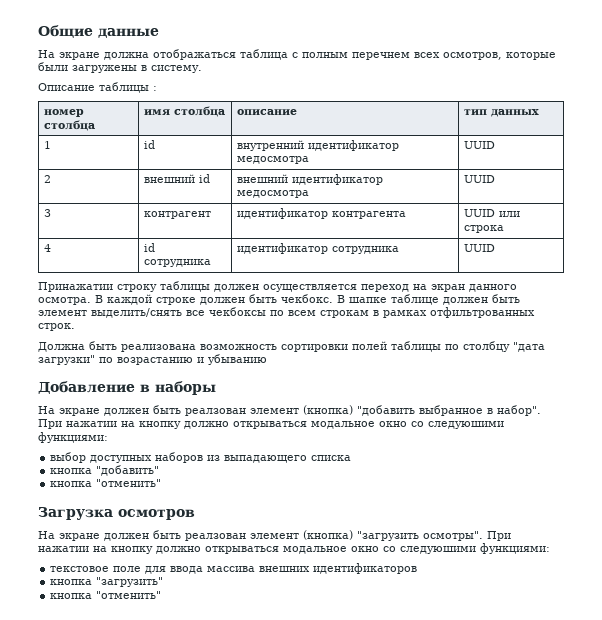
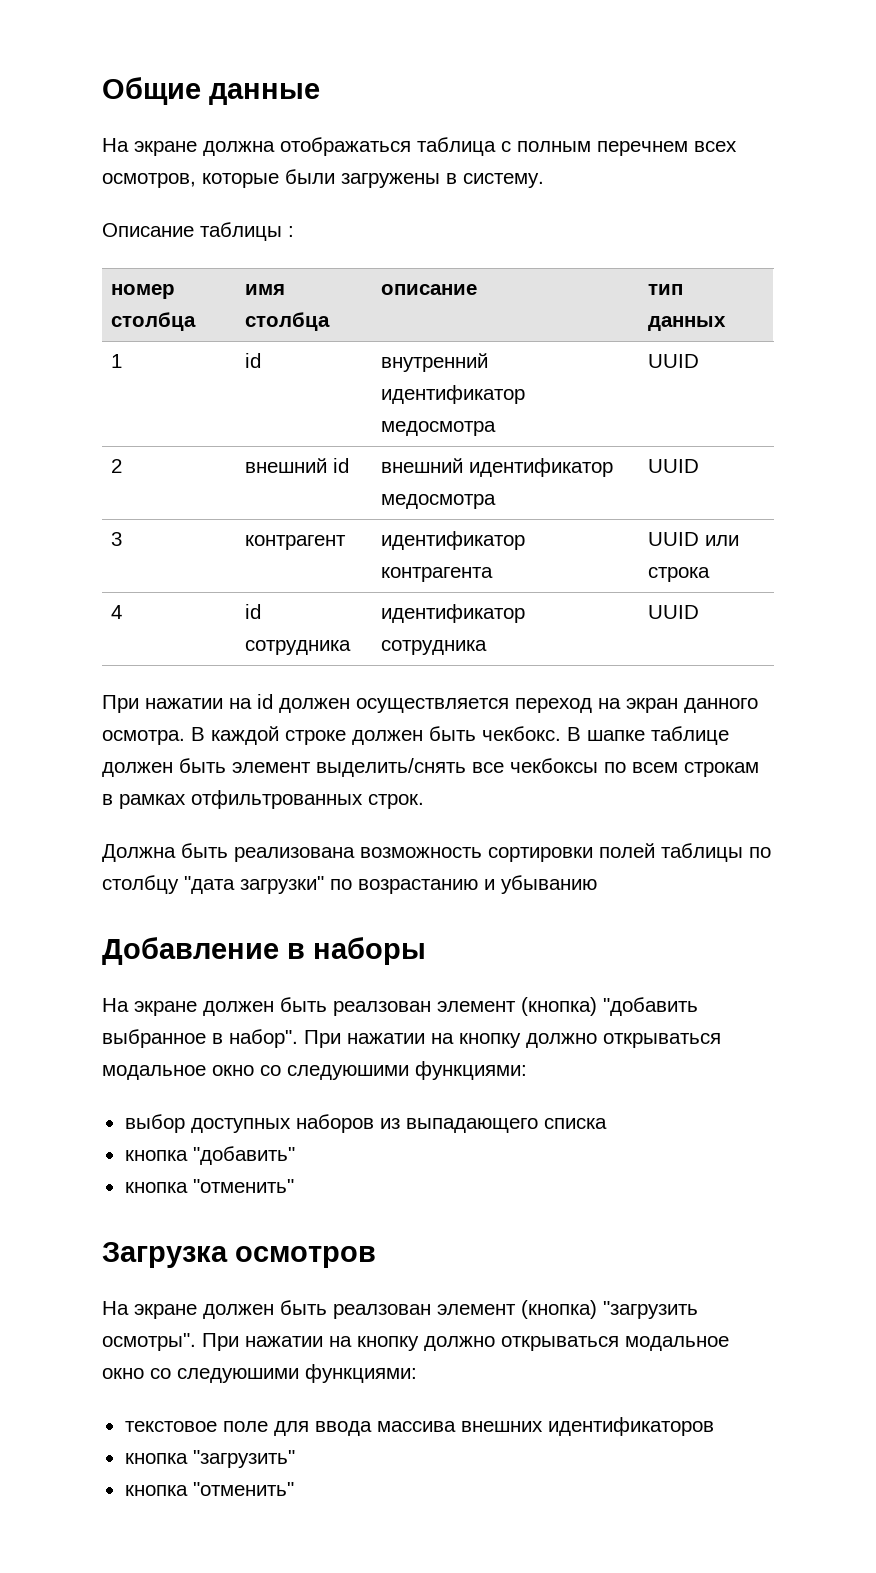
- Принажатии строку таблицы должен осуществляется переход на экран данного осмотра.
+ При нажатии на id должен осуществляется переход на экран данного осмотра.

